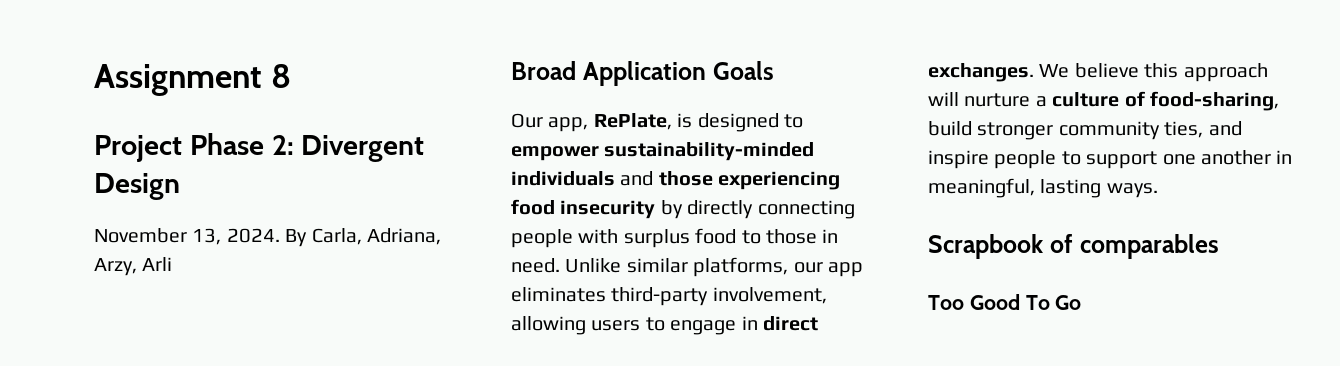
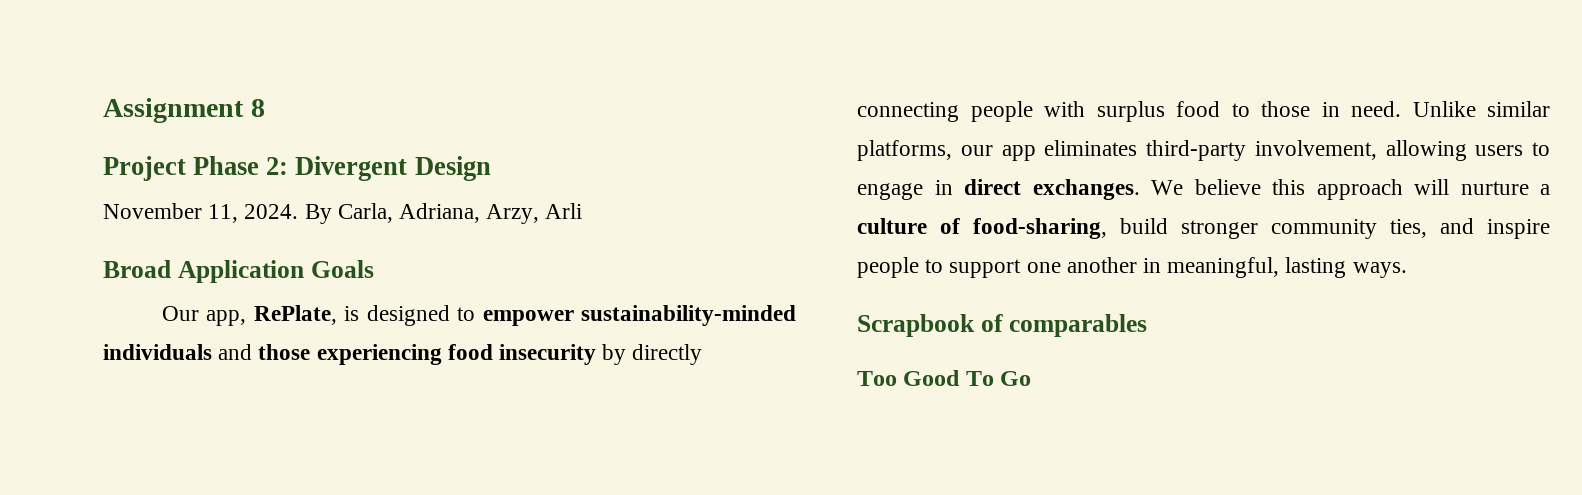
- November 13, 2024.
+ November 11, 2024.

